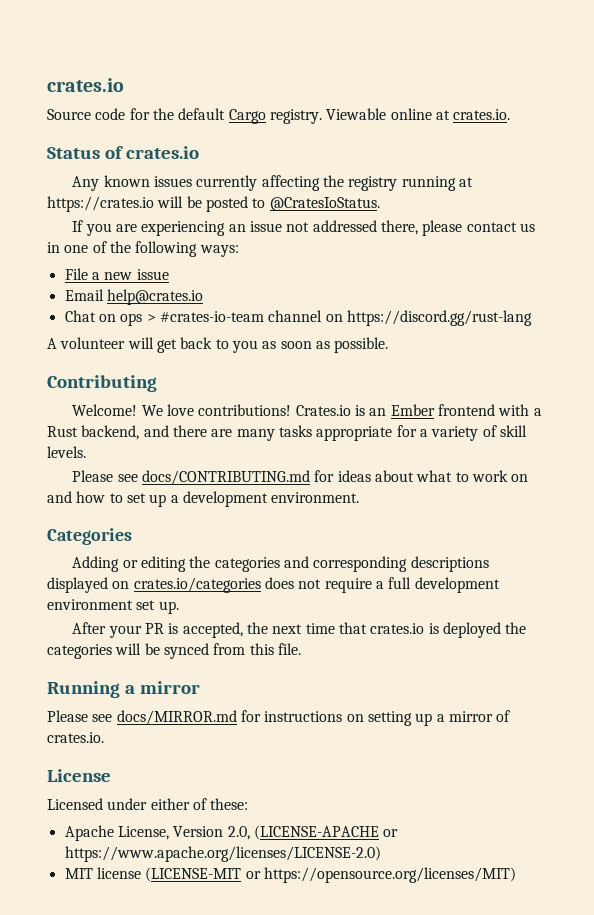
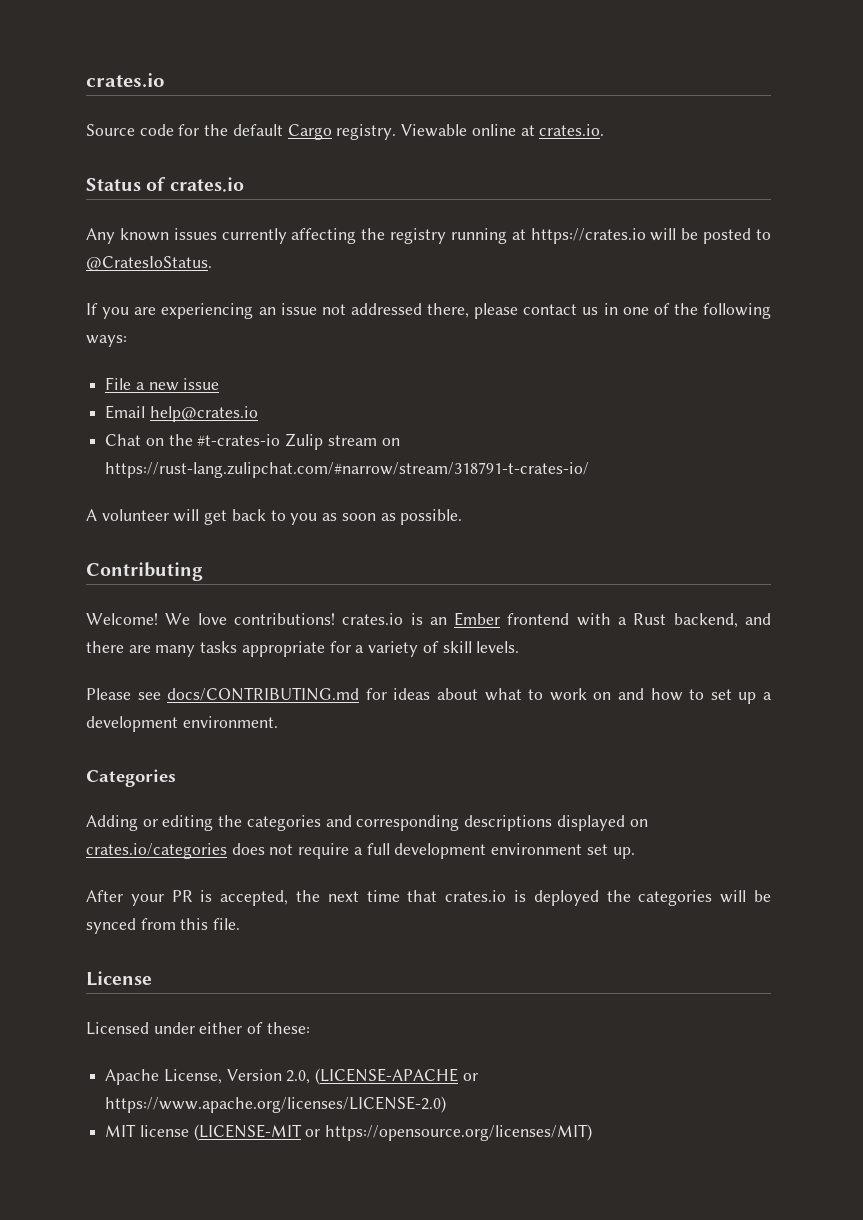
- Chat on ops > #crates-io-team channel on https://discord.gg/rust-lang
+ Chat on the #t-crates-io Zulip stream on https://rust-lang.zulipchat.com/#narrow/stream/318791-t-crates-io/
- We love contributions! Crates.io is an Ember frontend with a Rust backend, and there are many tasks appropriate for a variety of skill levels.
+ We love contributions! crates.io is an Ember frontend with a Rust backend, and there are many tasks appropriate for a variety of skill levels.
- Running a mirror
- Please see docs/MIRROR.md for instructions on setting up a mirror of crates.io.

